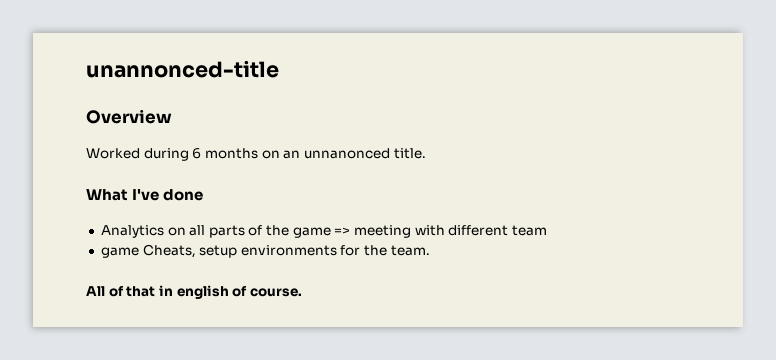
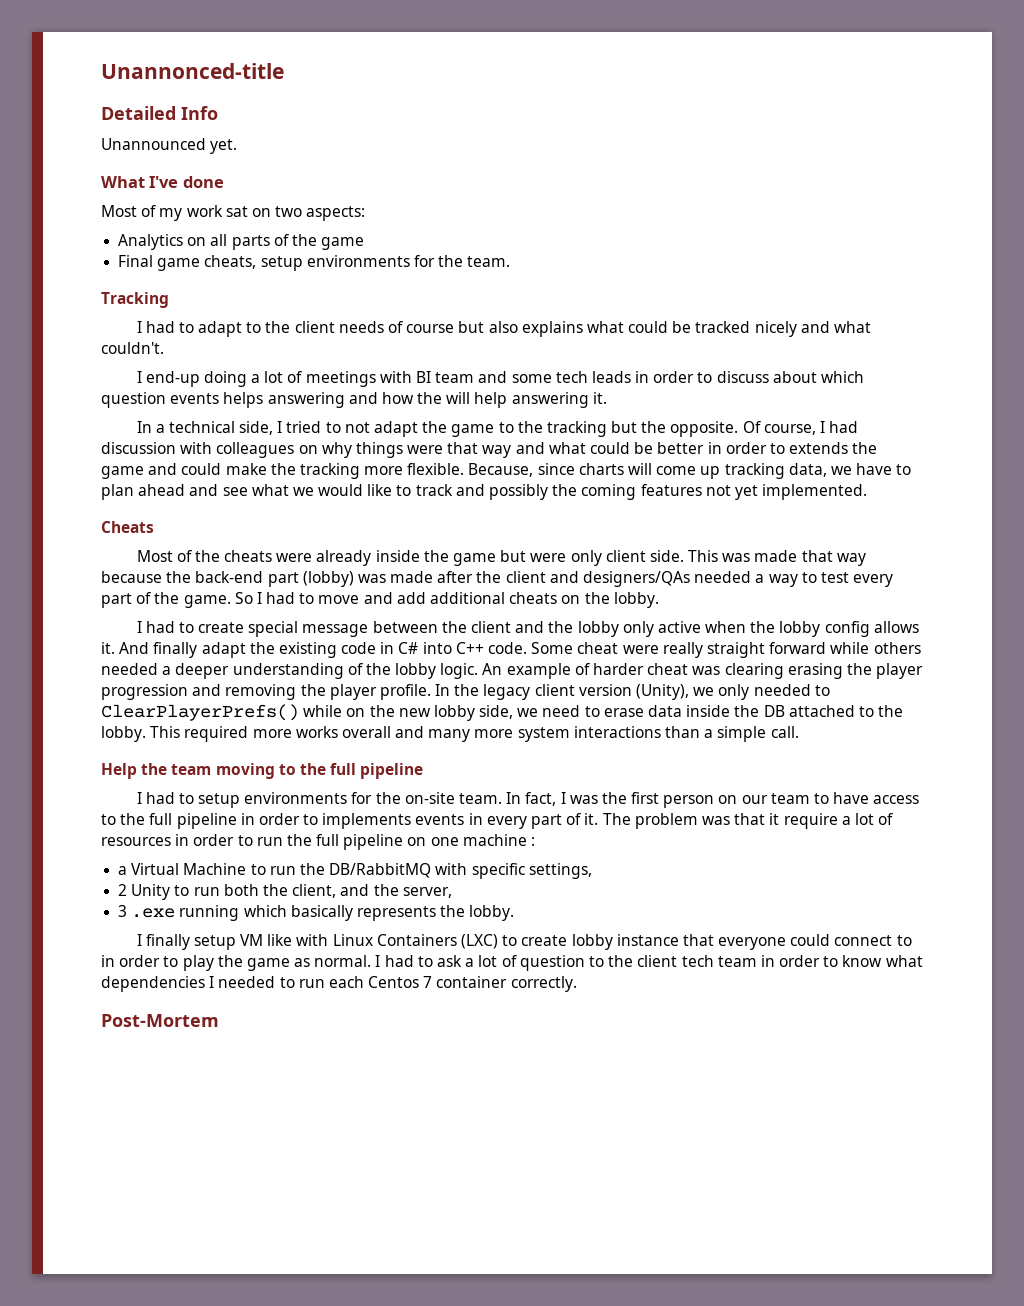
- unannonced-title
- Overview
- Worked during 6 months on an unnanonced title.
+ Unannonced-title
+ Detailed Info
+ Unannounced yet.
  What I've done
+ Most of my work sat on two aspects:
- Analytics on all parts of the game => meeting with different team
- game Cheats, setup environments for the team.
+ Analytics on all parts of the game
+ Final game cheats, setup environments for the team.
- All of that in english of course.
+ Tracking
+ I had to adapt to the client needs of course but also explains what could be tracked nicely and what couldn't.
+ I end-up doing a lot of meetings with BI team and some tech leads in order to discuss about which question events helps answering and how the will help answering it.
+ In a technical side, I tried to not adapt the game to the tracking but the opposite. Of course, I had discussion with colleagues on why things were that way and what could be better in order to extends the game and could make the tracking more flexible. Because, since charts will come up tracking data, we have to plan ahead and see what we would like to track and possibly the coming features not yet implemented.
+ Cheats
+ Most of the cheats were already inside the game but were only client side. This was made that way because the back-end part (lobby) was made after the client and designers/QAs needed a way to test every part of the game. So I had to move and add additional cheats on the lobby.
+ I had to create special message between the client and the lobby only active when the lobby config allows it. And finally adapt the existing code in C# into C++ code. Some cheat were really straight forward while others needed a deeper understanding of the lobby logic. An example of harder cheat was clearing erasing the player progression and removing the player profile. In the legacy client version (Unity), we only needed to ClearPlayerPrefs() while on the new lobby side, we need to erase data inside the DB attached to the lobby. This required more works overall and many more system interactions than a simple call.
+ Help the team moving to the full pipeline
+ I had to setup environments for the on-site team. In fact, I was the first person on our team to have access to the full pipeline in order to implements events in every part of it. The problem was that it require a lot of resources in order to run the full pipeline on one machine :
+ a Virtual Machine to run the DB/RabbitMQ with specific settings,
+ 2 Unity to run both the client, and the server,
+ 3 .exe running which basically represents the lobby.
+ I finally setup VM like with Linux Containers (LXC) to create lobby instance that everyone could connect to in order to play the game as normal. I had to ask a lot of question to the client tech team in order to know what dependencies I needed to run each Centos 7 container correctly.
+ Post-Mortem

